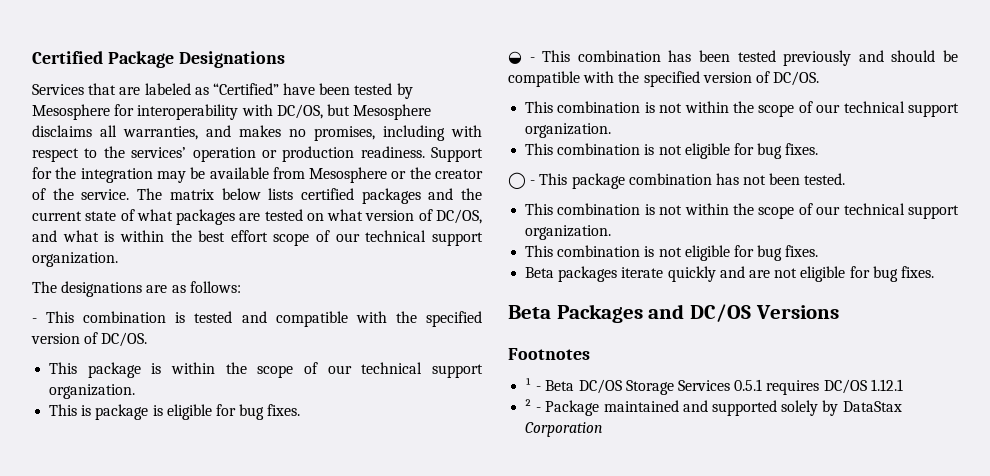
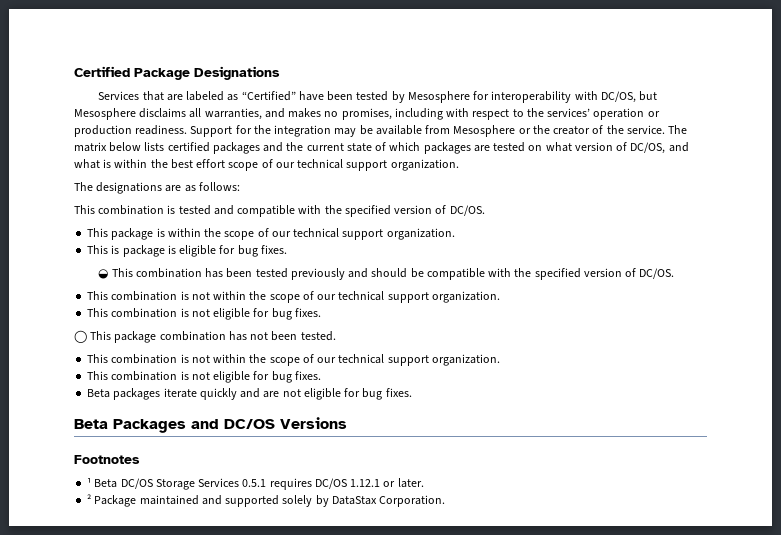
- The matrix below lists certified packages and the current state of what packages are tested on what version of DC/OS, and what is within the best effort scope of our technical support organization.
+ The matrix below lists certified packages and the current state of which packages are tested on what version of DC/OS, and what is within the best effort scope of our technical support organization.
- - This combination is tested and compatible with the specified version of DC/OS.
+ This combination is tested and compatible with the specified version of DC/OS.
- ◒ - This combination has been tested previously and should be compatible with the specified version of DC/OS.
+ ◒ This combination has been tested previously and should be compatible with the specified version of DC/OS.
- ◯ - This package combination has not been tested.
+ ◯ This package combination has not been tested.
- ¹ - Beta DC/OS Storage Services 0.5.1 requires DC/OS 1.12.1
+ ¹ Beta DC/OS Storage Services 0.5.1 requires DC/OS 1.12.1 or later.
- ² - Package maintained and supported solely by DataStax Corporation
+ ² Package maintained and supported solely by DataStax Corporation.

